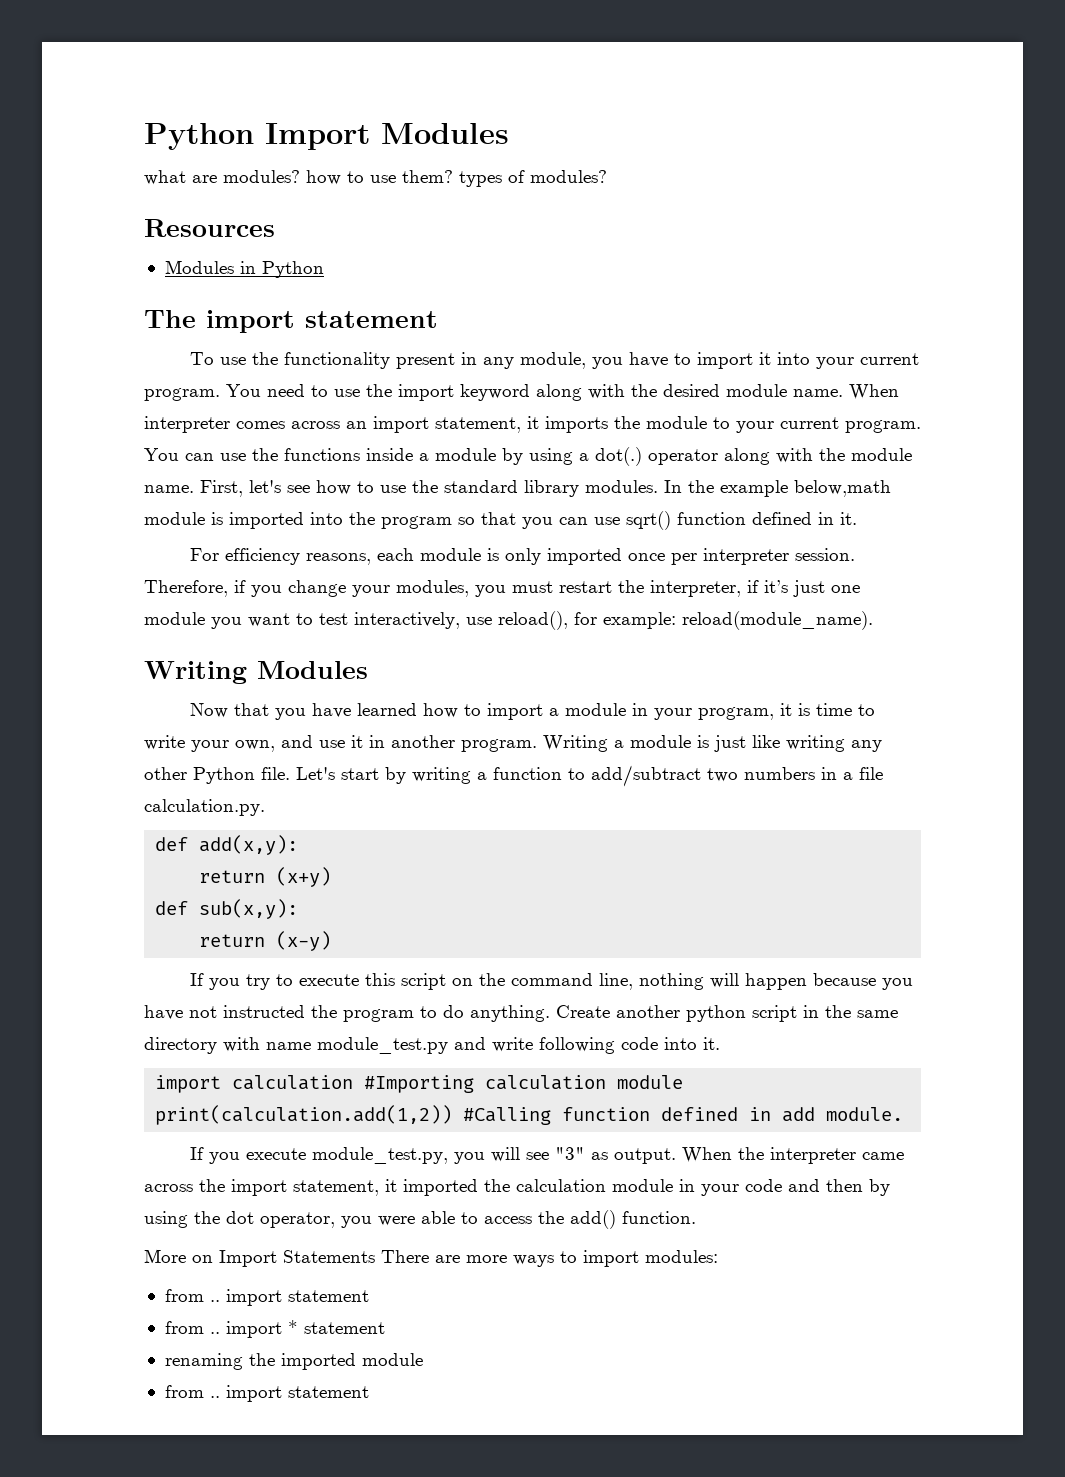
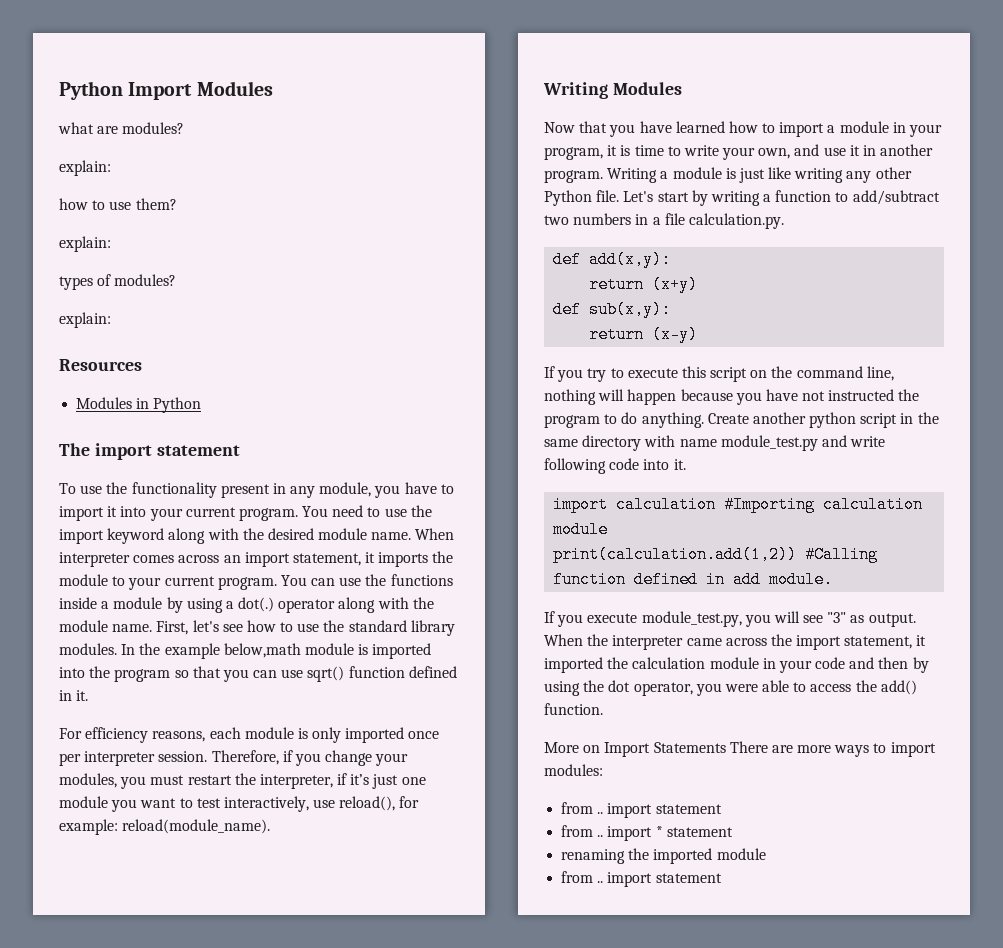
- what are modules? how to use them? types of modules?
+ what are modules?
+ explain:
+ how to use them?
+ explain:
+ types of modules?
+ explain:

